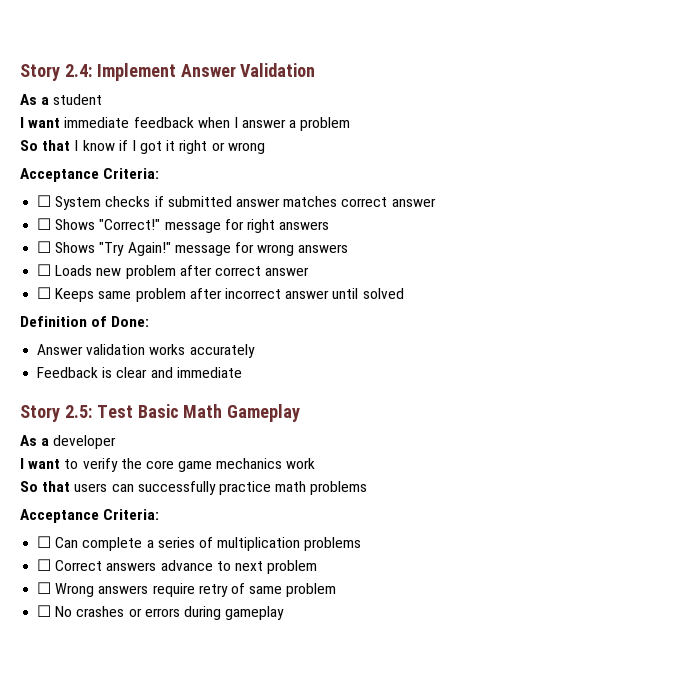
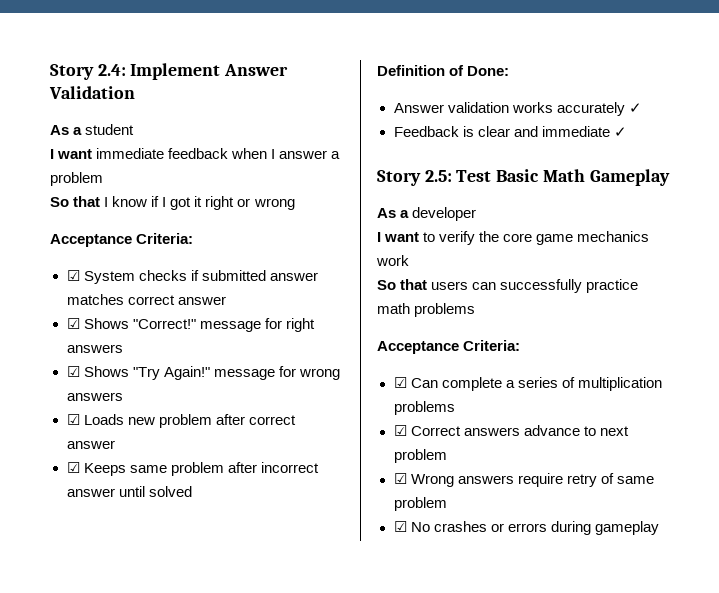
- ☐ System checks if submitted answer matches correct answer
+ ☑ System checks if submitted answer matches correct answer
- ☐ Shows "Correct!" message for right answers
+ ☑ Shows "Correct!" message for right answers
- ☐ Shows "Try Again!" message for wrong answers
+ ☑ Shows "Try Again!" message for wrong answers
- ☐ Loads new problem after correct answer
+ ☑ Loads new problem after correct answer
- ☐ Keeps same problem after incorrect answer until solved
+ ☑ Keeps same problem after incorrect answer until solved
- Answer validation works accurately
+ Answer validation works accurately ✓
- Feedback is clear and immediate
+ Feedback is clear and immediate ✓
- ☐ Can complete a series of multiplication problems
+ ☑ Can complete a series of multiplication problems
- ☐ Correct answers advance to next problem
+ ☑ Correct answers advance to next problem
- ☐ Wrong answers require retry of same problem
+ ☑ Wrong answers require retry of same problem
- ☐ No crashes or errors during gameplay
+ ☑ No crashes or errors during gameplay

